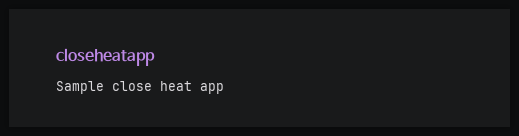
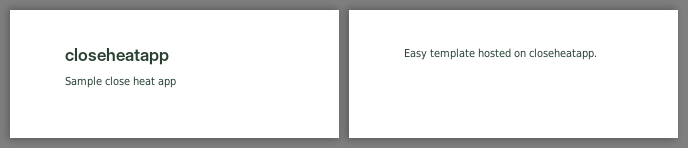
+ Easy template hosted on closeheatapp.

